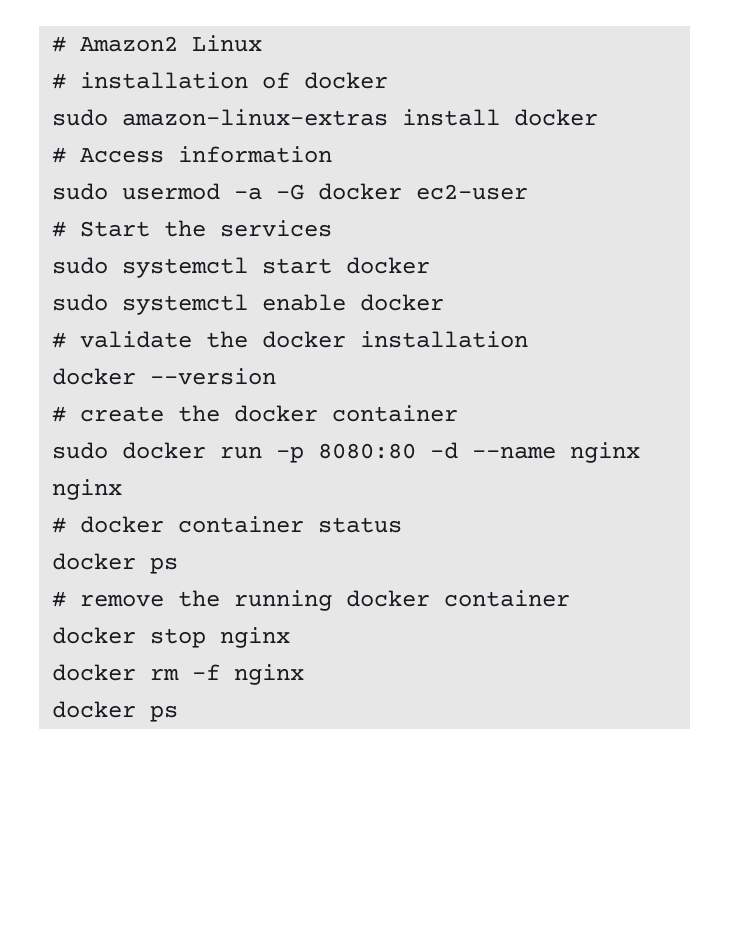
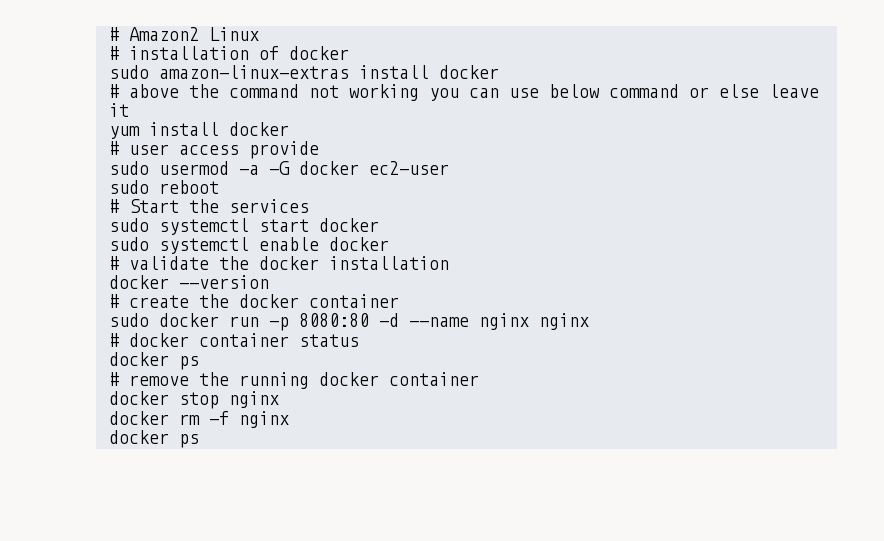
- # Access information
+ # above the command not working you can use below command or else leave it
+ yum install docker
+ # user access provide
+ sudo reboot

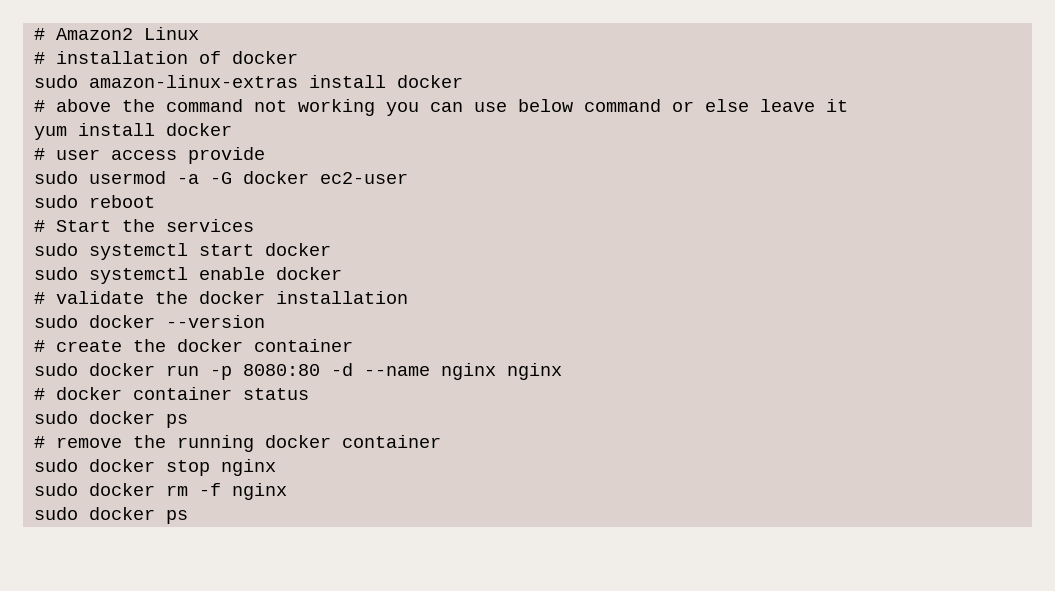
- docker --version
+ sudo docker --version
  # docker container status
- docker ps
+ sudo docker ps
- docker stop nginx
+ sudo docker stop nginx
- docker rm -f nginx
- docker ps
+ sudo docker rm -f nginx
+ sudo docker ps

